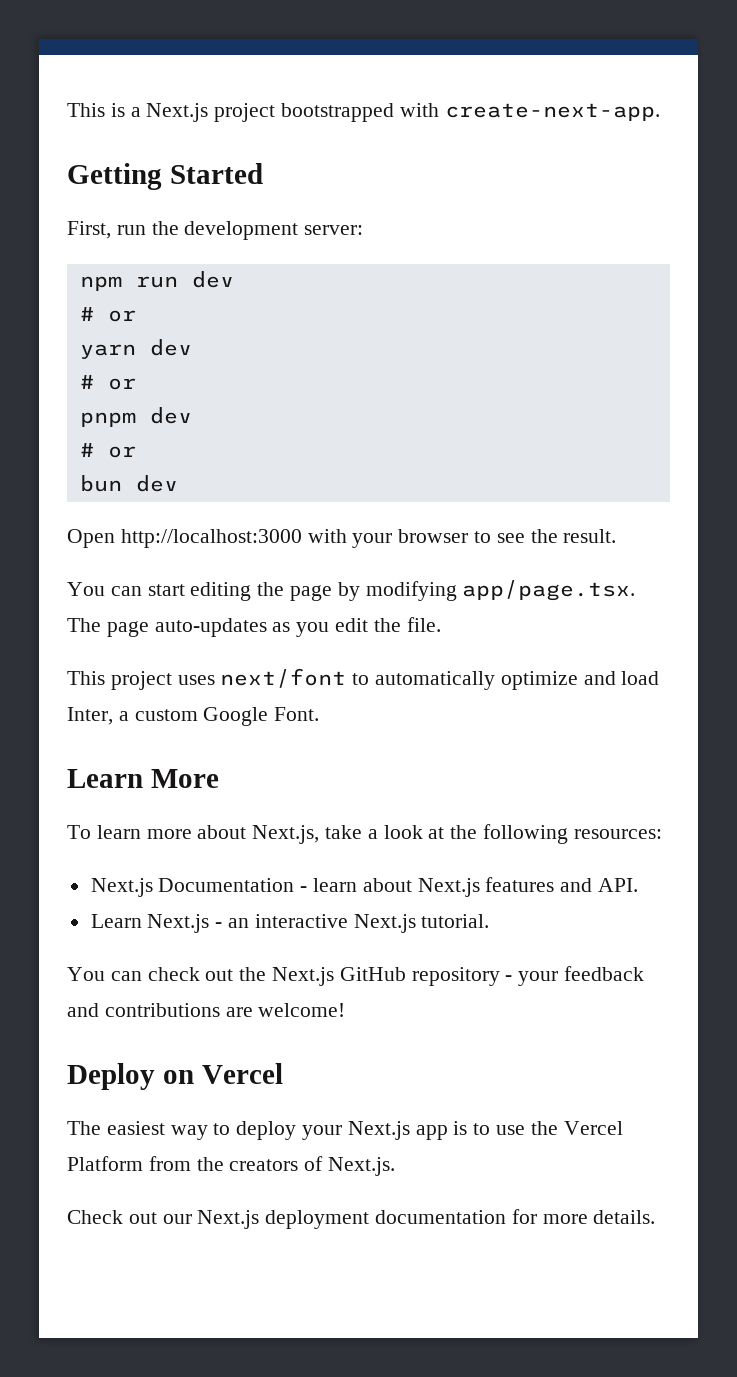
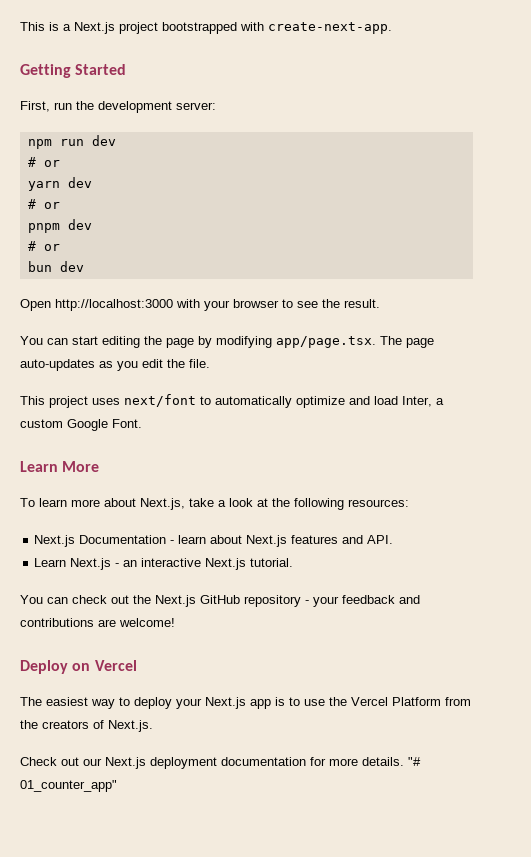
+ "# 01_counter_app"

